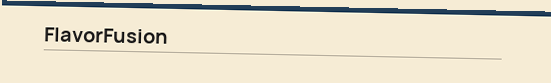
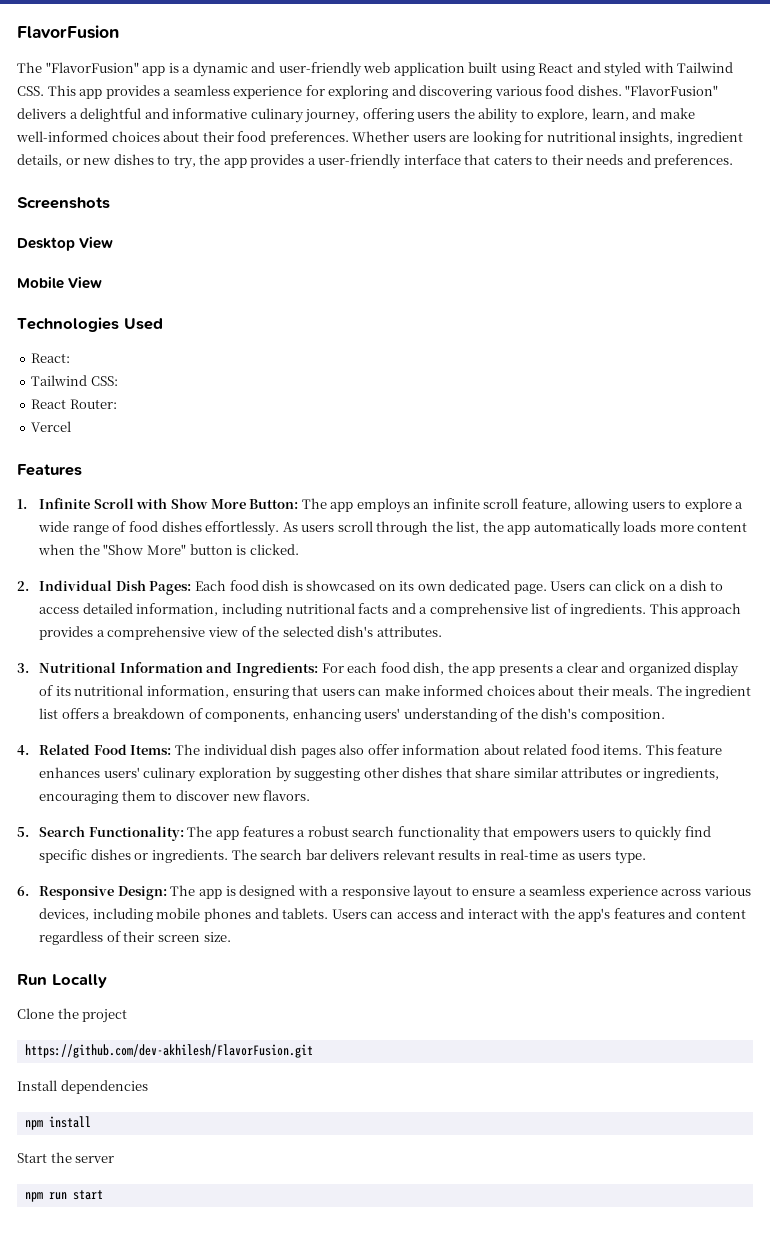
+ The "FlavorFusion" app is a dynamic and user-friendly web application built using React and styled with Tailwind CSS. This app provides a seamless experience for exploring and discovering various food dishes. "FlavorFusion" delivers a delightful and informative culinary journey, offering users the ability to explore, learn, and make well-informed choices about their food preferences. Whether users are looking for nutritional insights, ingredient details, or new dishes to try, the app provides a user-friendly interface that caters to their needs and preferences.
+ Screenshots
+ Desktop View
+ Mobile View
+ Technologies Used
+ React:
+ Tailwind CSS:
+ React Router:
+ Vercel
+ Features
+ 1. Infinite Scroll with Show More Button: The app employs an infinite scroll feature, allowing users to explore a wide range of food dishes effortlessly. As users scroll through the list, the app automatically loads more content when the "Show More" button is clicked.
+ 2. Individual Dish Pages: Each food dish is showcased on its own dedicated page. Users can click on a dish to access detailed information, including nutritional facts and a comprehensive list of ingredients. This approach provides a comprehensive view of the selected dish's attributes.
+ 3. Nutritional Information and Ingredients: For each food dish, the app presents a clear and organized display of its nutritional information, ensuring that users can make informed choices about their meals. The ingredient list offers a breakdown of components, enhancing users' understanding of the dish's composition.
+ 4. Related Food Items: The individual dish pages also offer information about related food items. This feature enhances users' culinary exploration by suggesting other dishes that share similar attributes or ingredients, encouraging them to discover new flavors.
+ 5. Search Functionality: The app features a robust search functionality that empowers users to quickly find specific dishes or ingredients. The search bar delivers relevant results in real-time as users type.
+ 6. Responsive Design: The app is designed with a responsive layout to ensure a seamless experience across various devices, including mobile phones and tablets. Users can access and interact with the app's features and content regardless of their screen size.
+ Run Locally
+ Clone the project
+ https://github.com/dev-akhilesh/FlavorFusion.git
+ Install dependencies
+ npm install
+ Start the server
+ npm run start

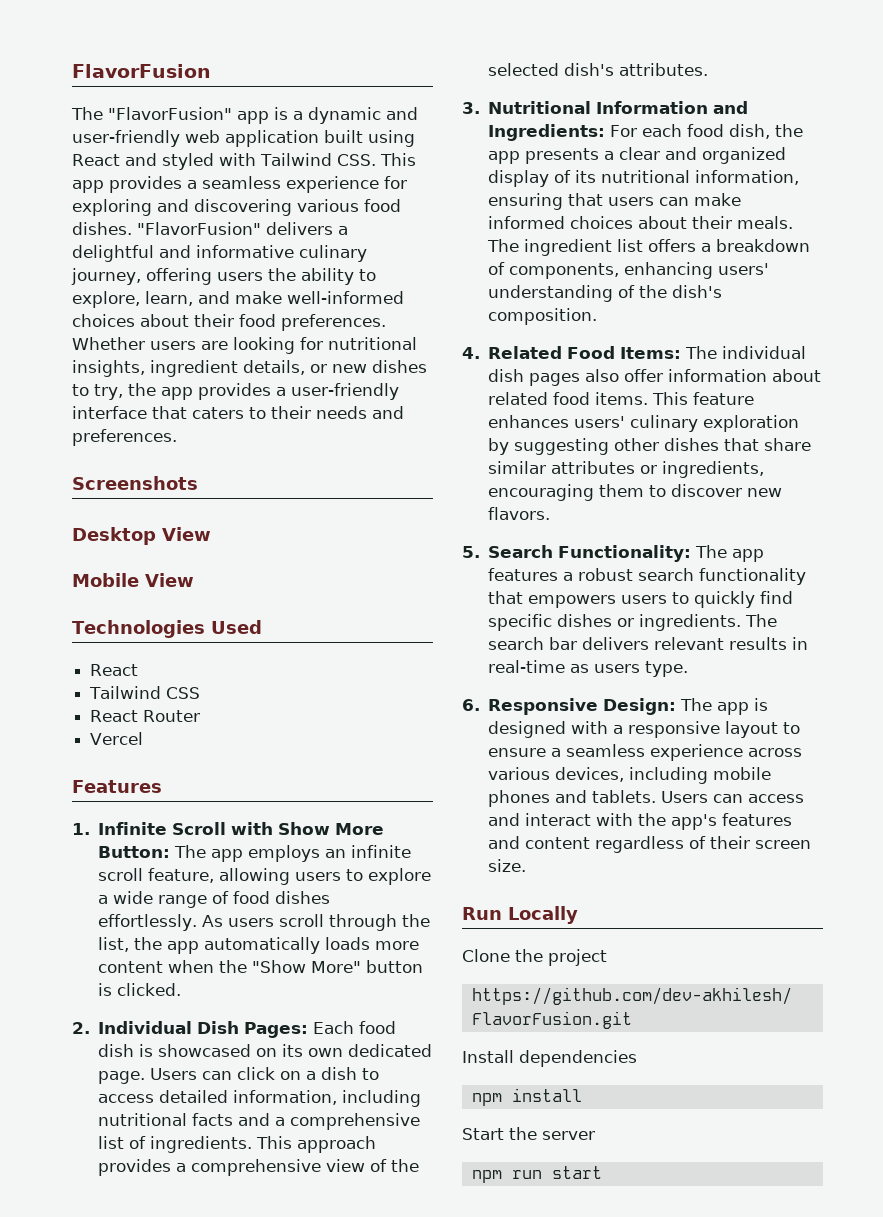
  Technologies Used
- React:
- Tailwind CSS:
- React Router:
+ React
+ Tailwind CSS
+ React Router

